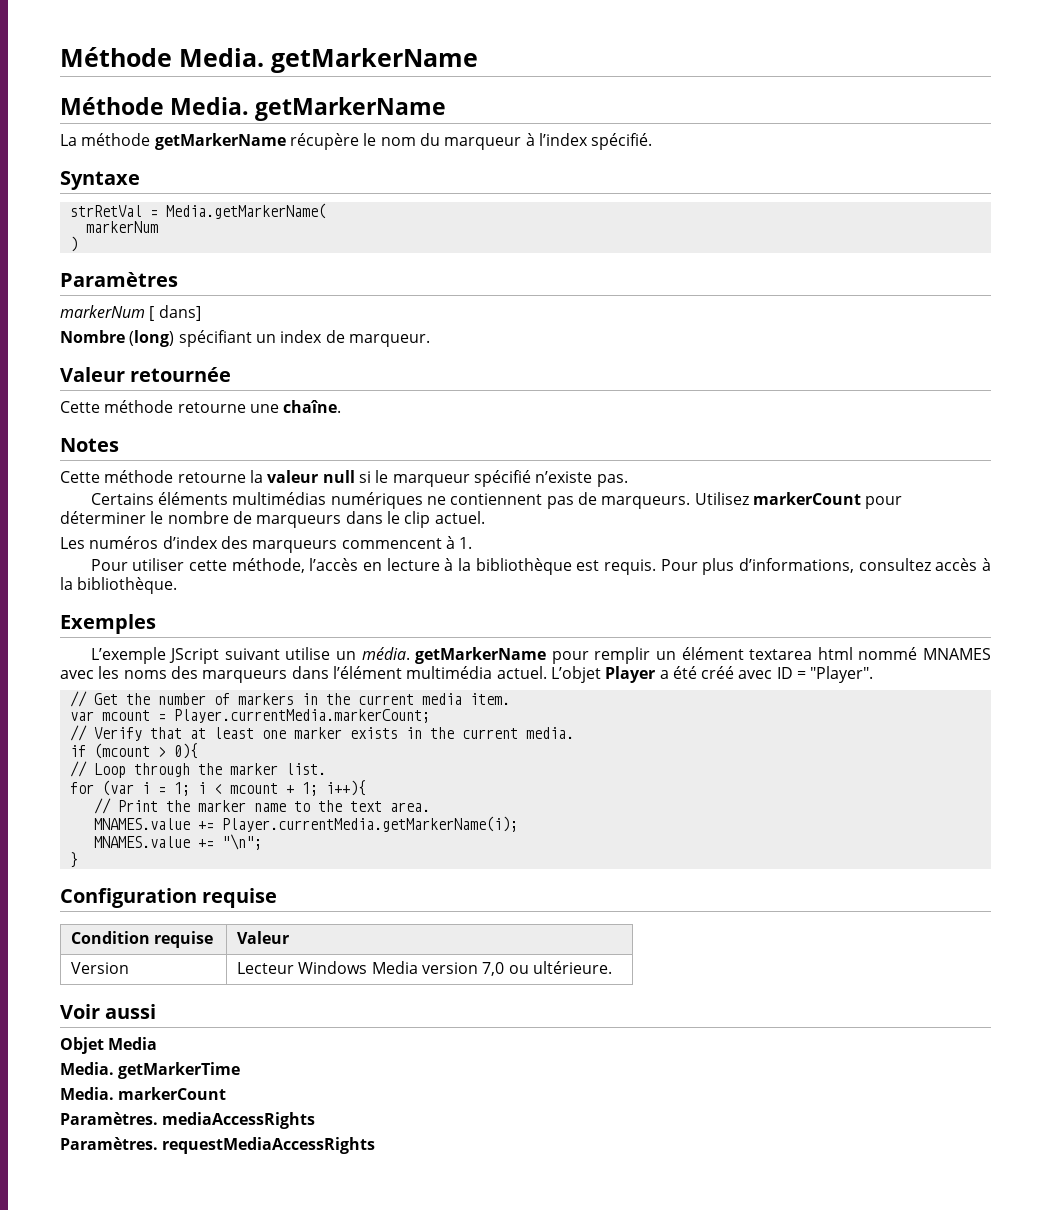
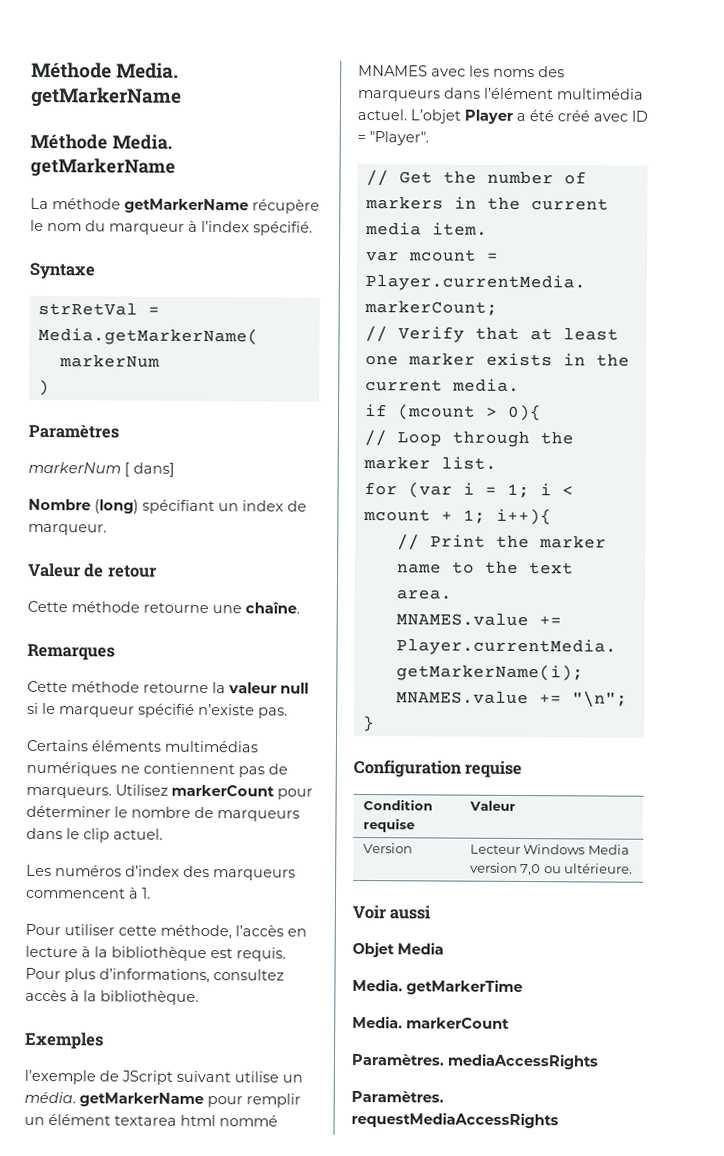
- Valeur retournée
+ Valeur de retour
- Notes
+ Remarques
- L’exemple JScript suivant utilise un média. getMarkerName pour remplir un élément textarea html nommé MNAMES avec les noms des marqueurs dans l’élément multimédia actuel.
+ l’exemple de JScript suivant utilise un média. getMarkerName pour remplir un élément textarea html nommé MNAMES avec les noms des marqueurs dans l’élément multimédia actuel.

